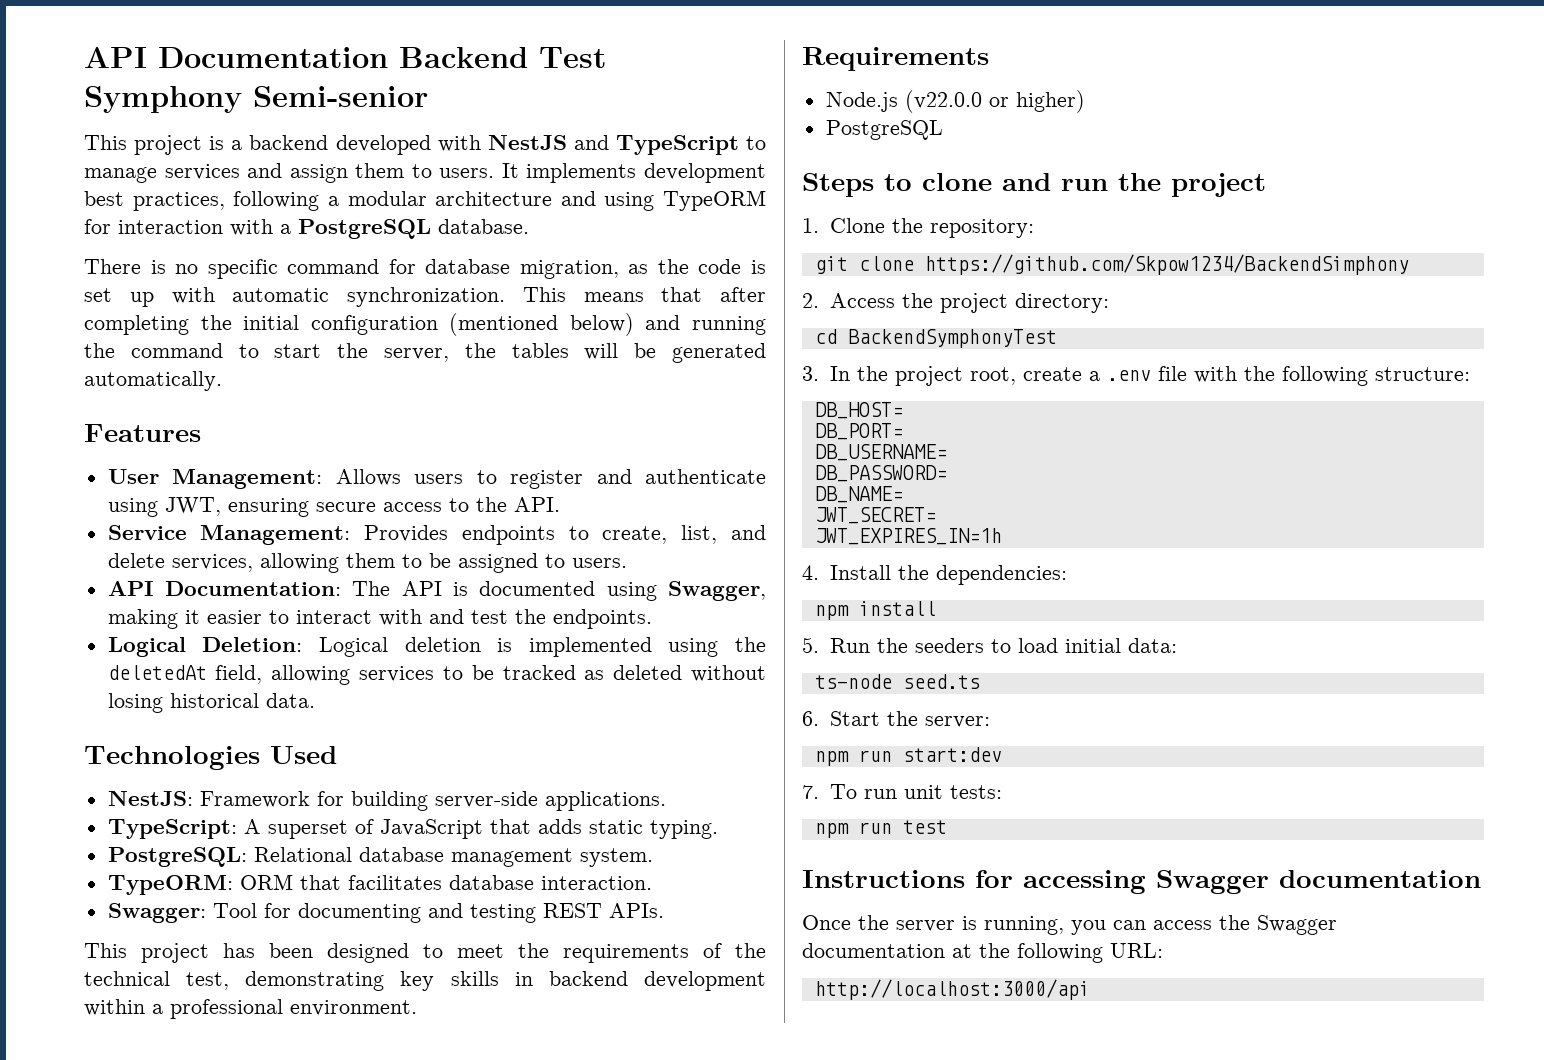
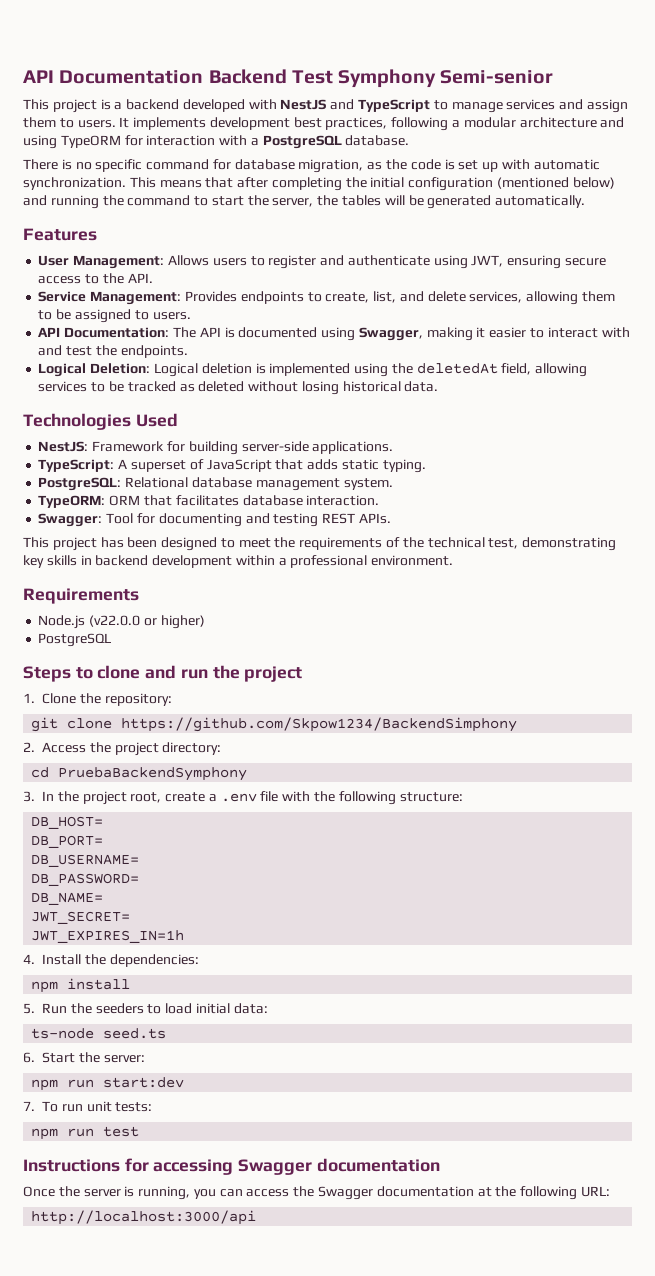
- cd BackendSymphonyTest
+ cd PruebaBackendSymphony

